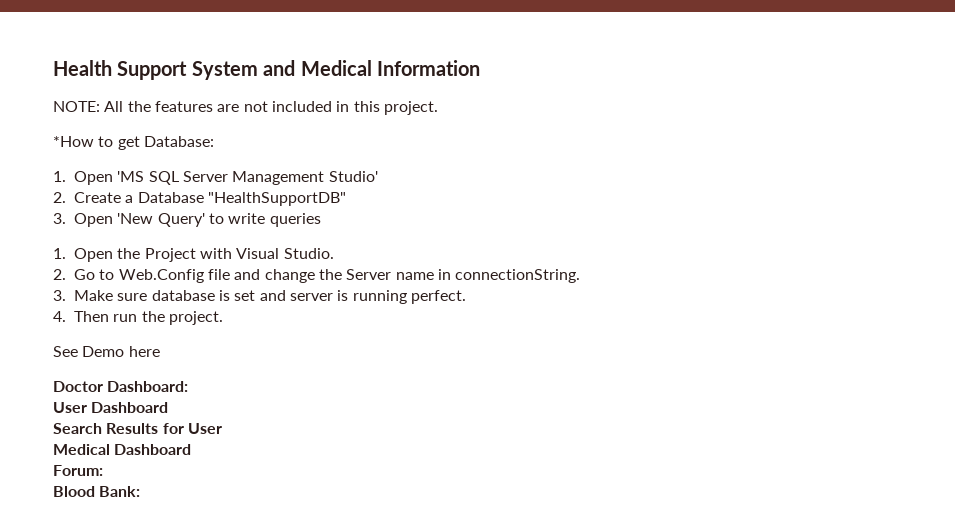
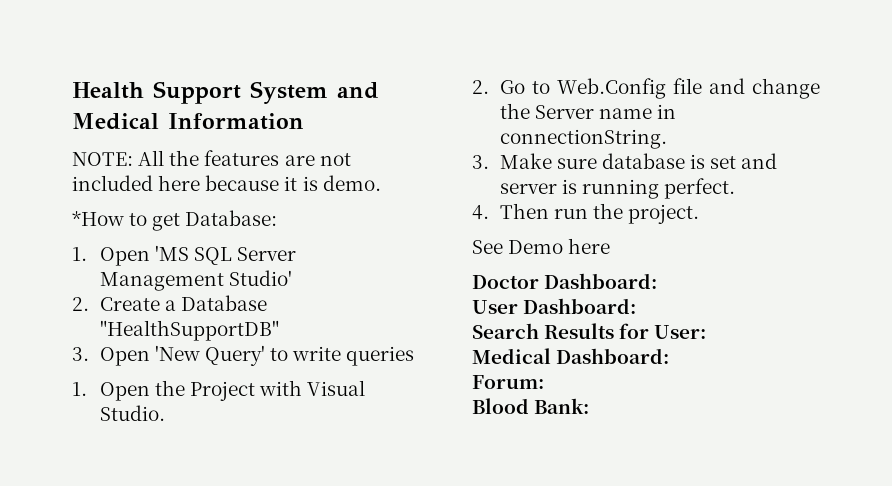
- NOTE: All the features are not included in this project.
+ NOTE: All the features are not included here because it is demo.
- User Dashboard
+ User Dashboard:
- Search Results for User
- Medical Dashboard
+ Search Results for User:
+ Medical Dashboard:

